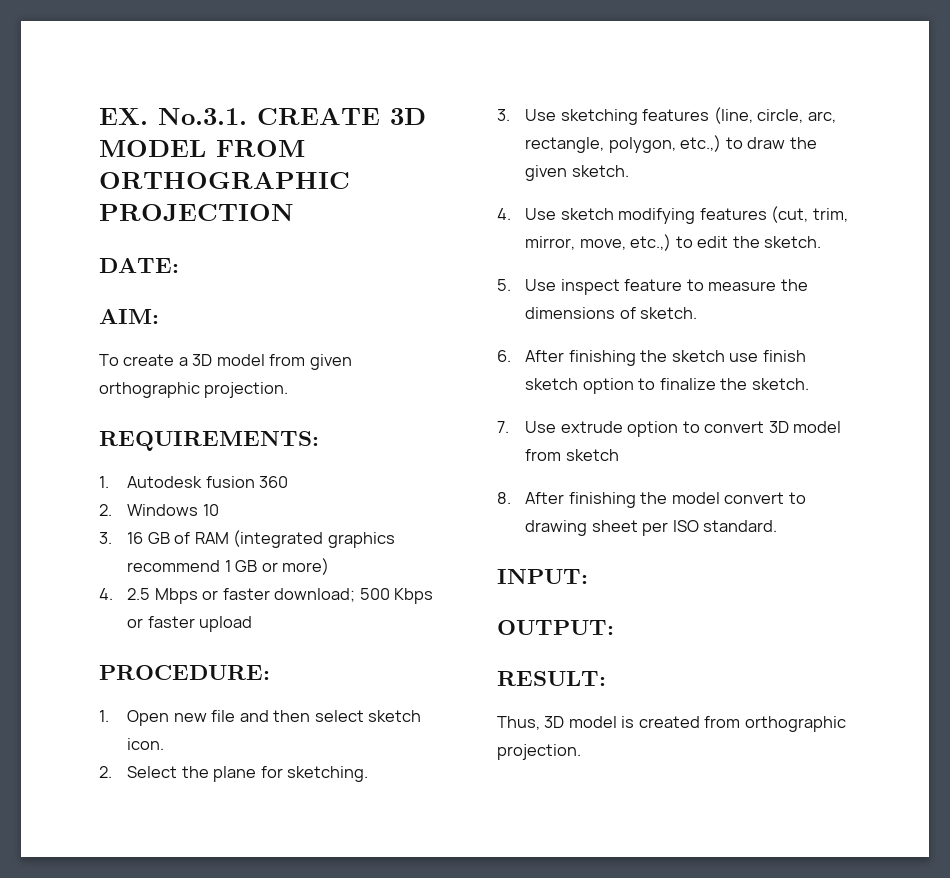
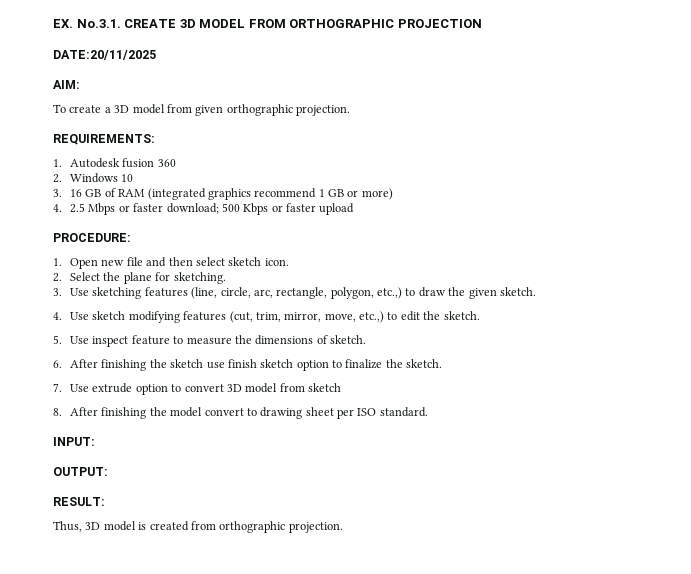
- DATE:
+ DATE:20/11/2025

